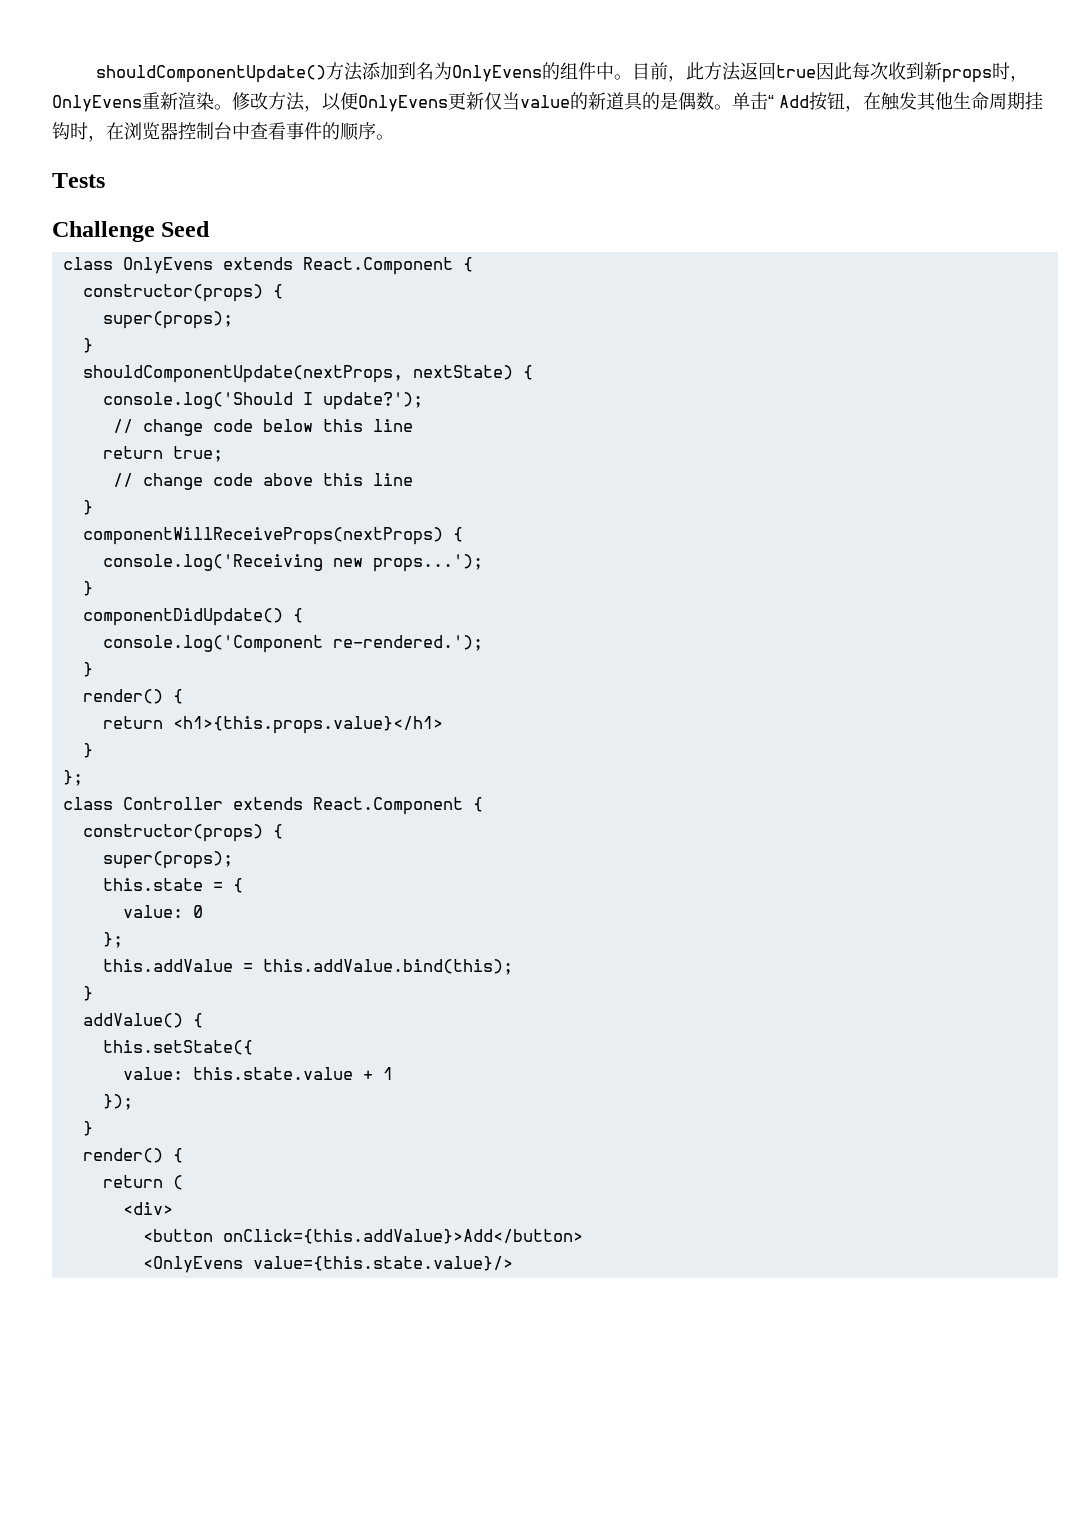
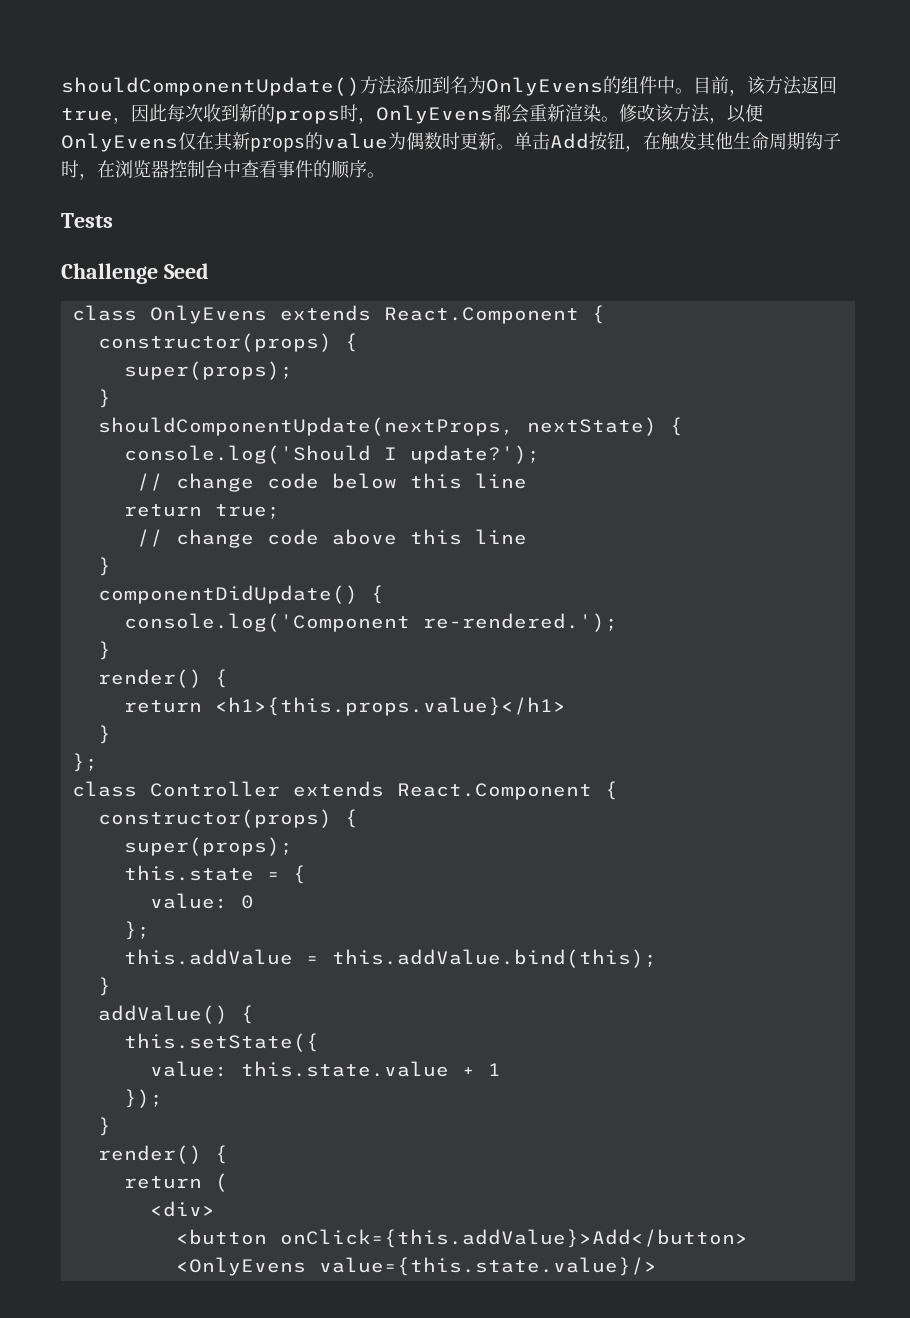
- 目前，此方法返回true因此每次收到新props时，OnlyEvens重新渲染。
+ 目前，该方法返回true，因此每次收到新的props时，OnlyEvens都会重新渲染。
- 修改方法，以便OnlyEvens更新仅当value的新道具的是偶数。单击“ Add按钮，在触发其他生命周期挂钩时，在浏览器控制台中查看事件的顺序。
+ 修改该方法，以便OnlyEvens仅在其新props的value为偶数时更新。单击Add按钮，在触发其他生命周期钩子时，在浏览器控制台中查看事件的顺序。
- componentWillReceiveProps(nextProps) {
- console.log('Receiving new props...');
- }

